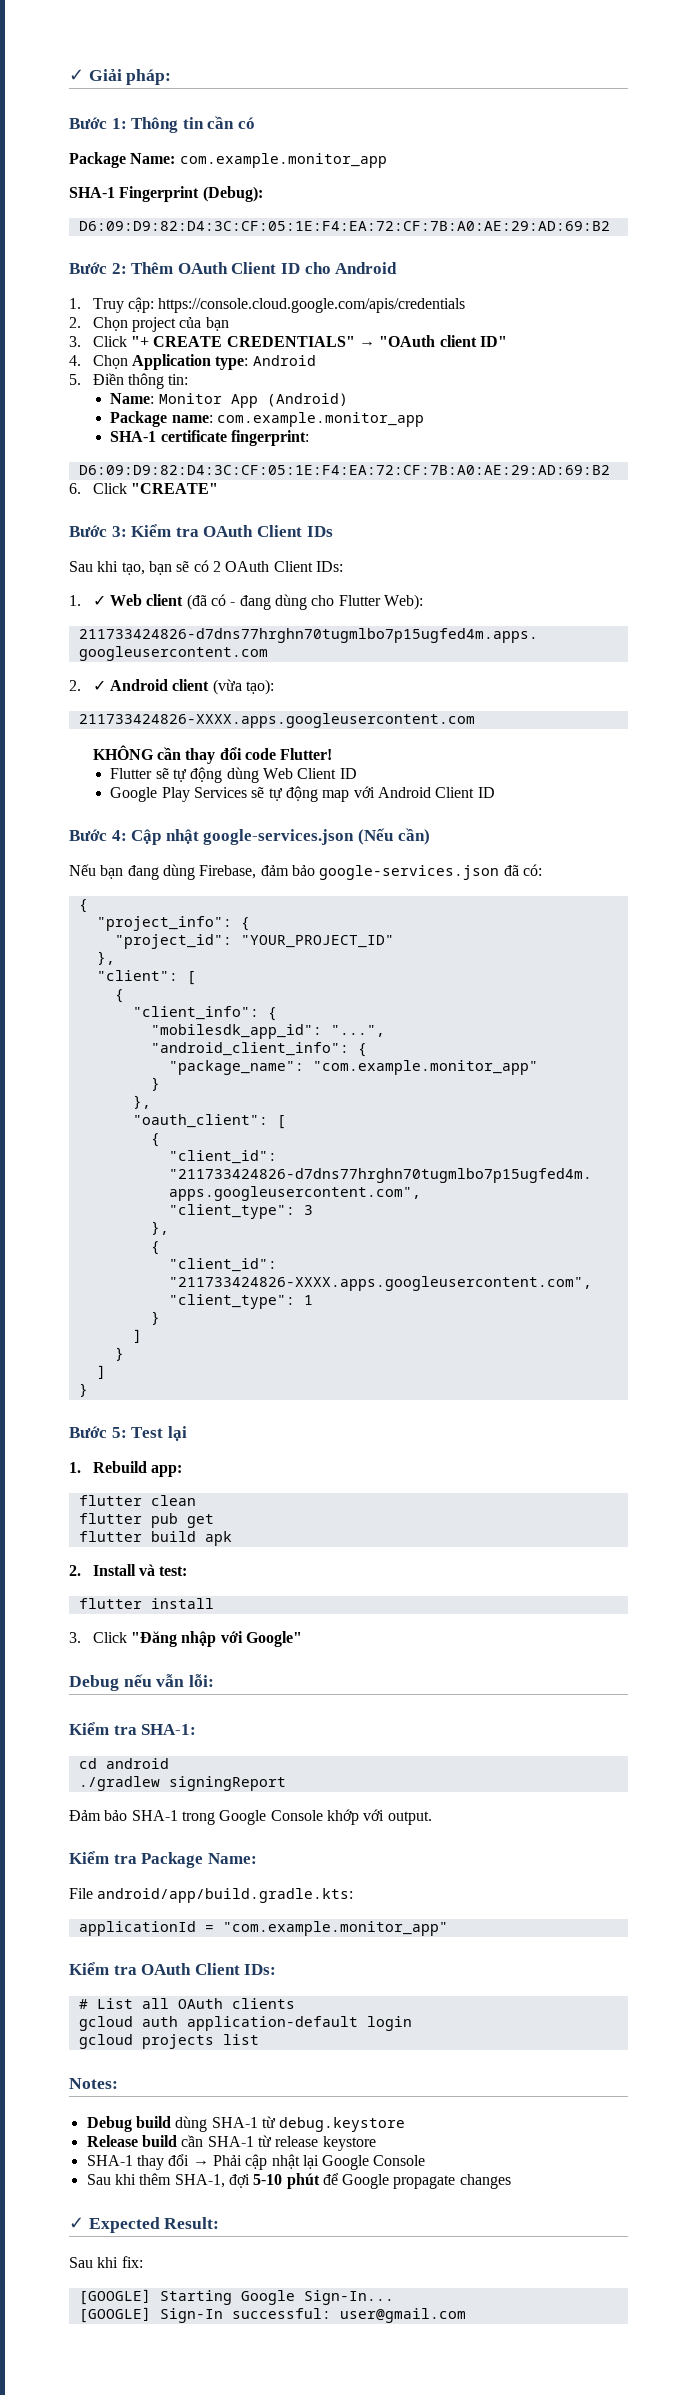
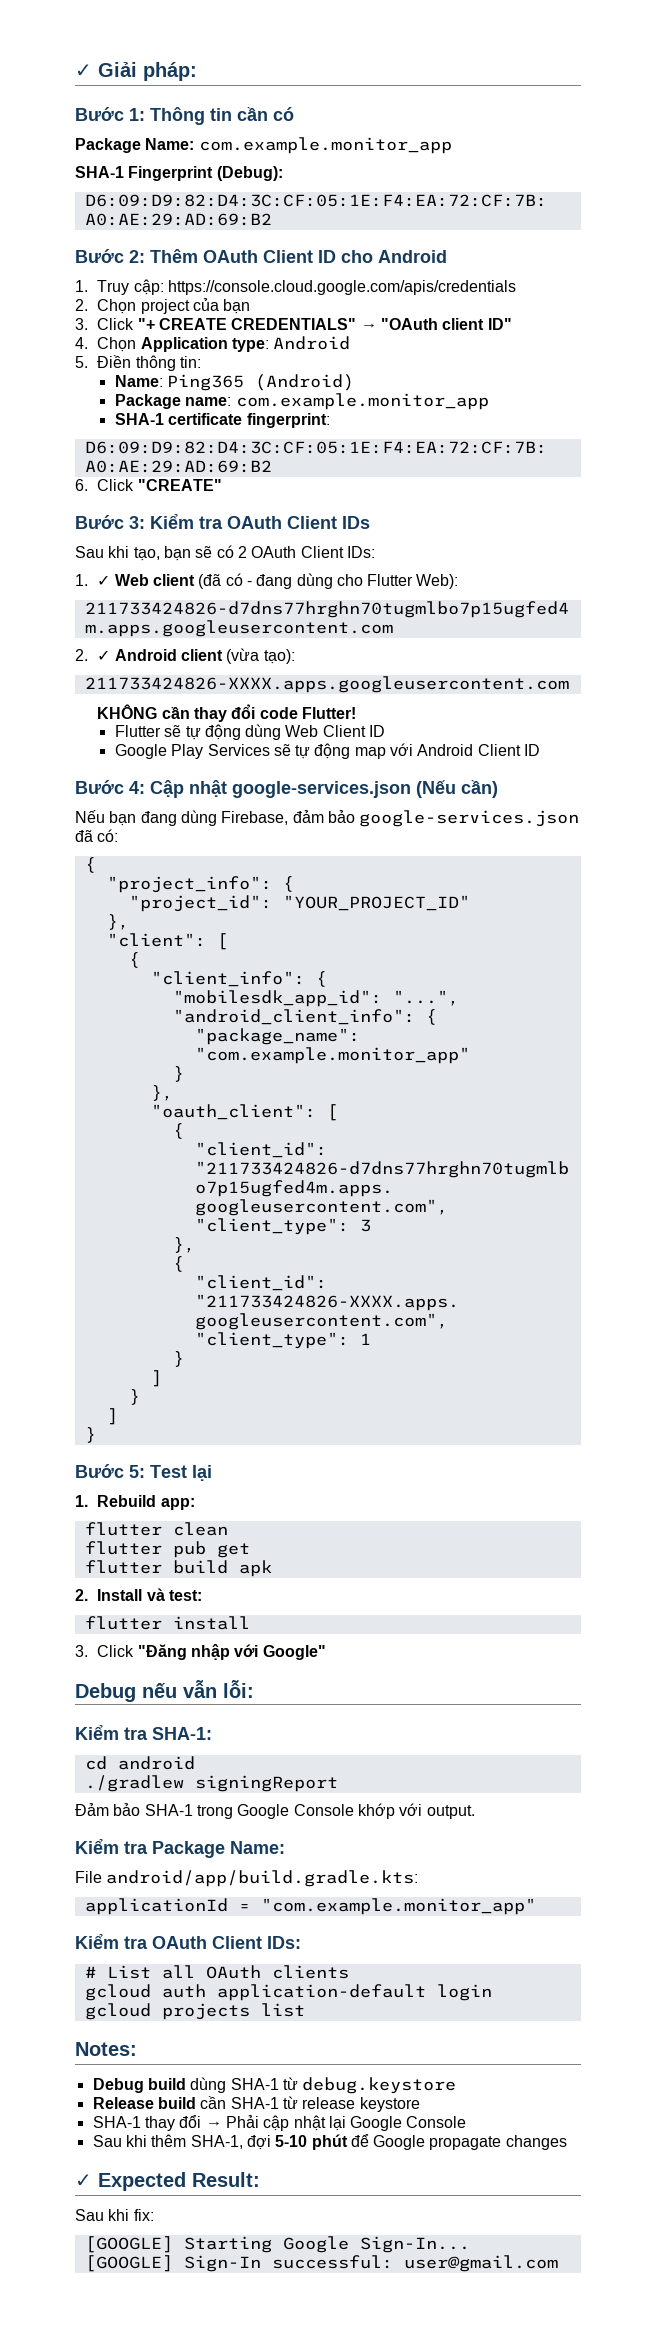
- Name: Monitor App (Android)
+ Name: Ping365 (Android)

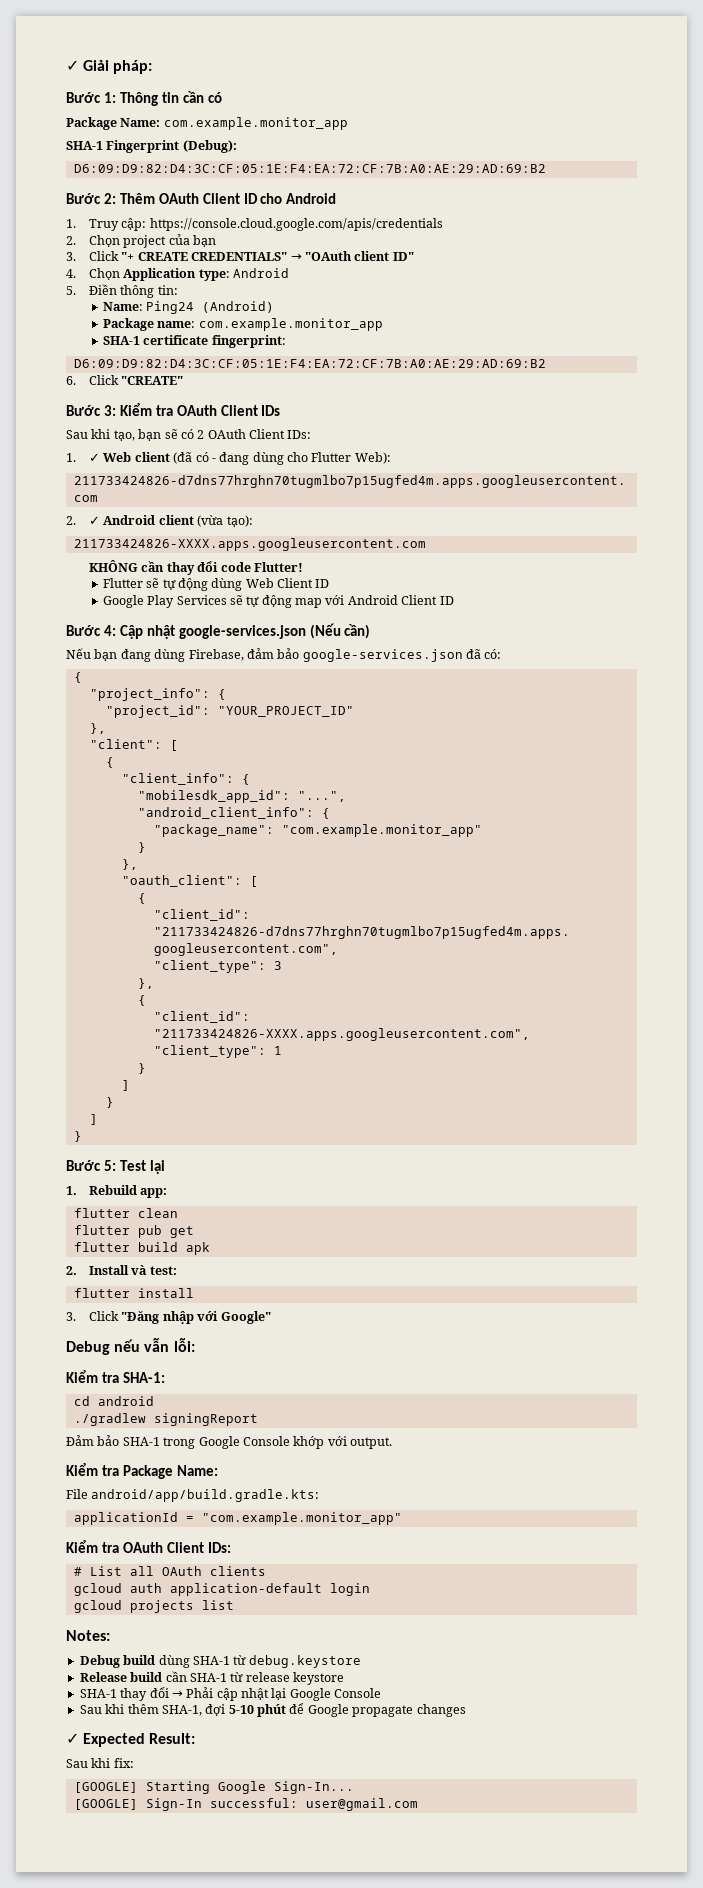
- Name: Ping365 (Android)
+ Name: Ping24 (Android)

